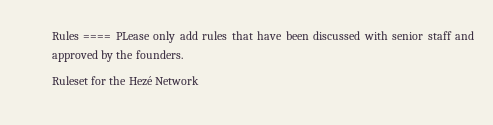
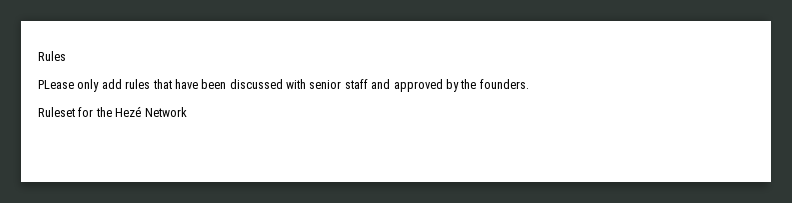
- Rules ==== PLease only add rules that have been discussed with senior staff and approved by the founders.
+ Rules
+ PLease only add rules that have been discussed with senior staff and approved by the founders.

